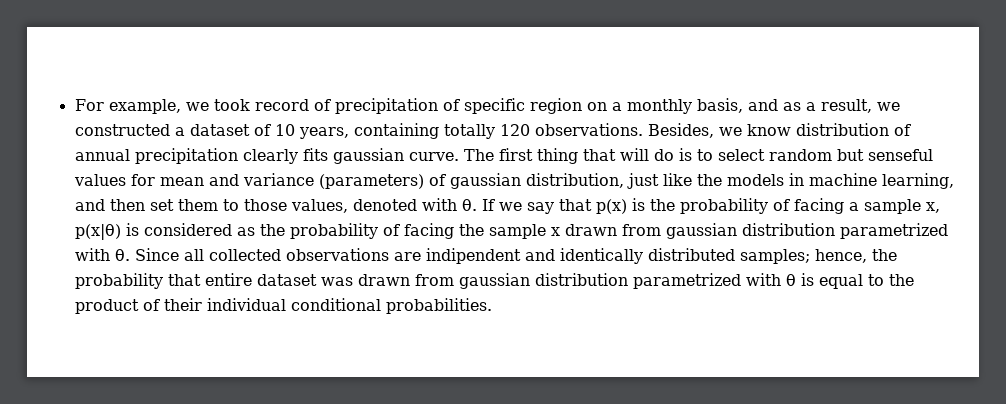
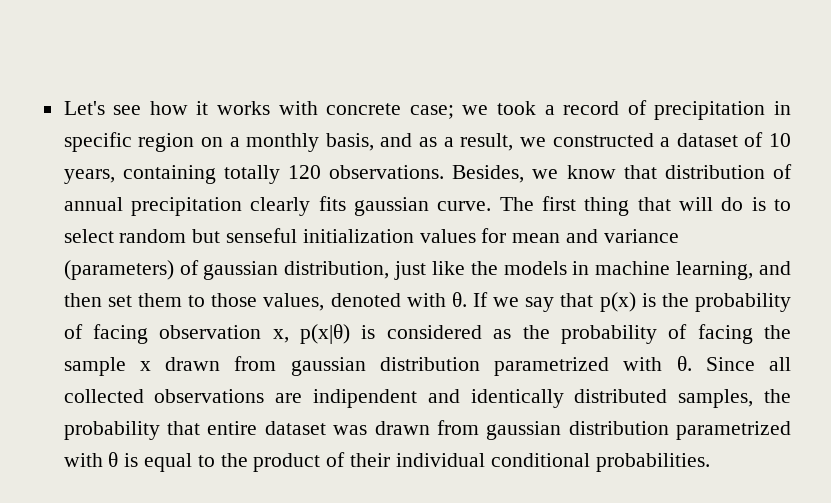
- For example, we took record of precipitation of specific region on a monthly basis, and as a result, we constructed a dataset of 10 years, containing totally 120 observations.
+ Let's see how it works with concrete case; we took a record of precipitation in specific region on a monthly basis, and as a result, we constructed a dataset of 10 years, containing totally 120 observations.
- Besides, we know distribution of annual precipitation clearly fits gaussian curve.
+ Besides, we know that distribution of annual precipitation clearly fits gaussian curve.
- The first thing that will do is to select random but senseful values for mean and variance (parameters) of gaussian distribution, just like the models in machine learning, and then set them to those values, denoted with θ.
+ The first thing that will do is to select random but senseful initialization values for mean and variance (parameters) of gaussian distribution, just like the models in machine learning, and then set them to those values, denoted with θ.
- If we say that p(x) is the probability of facing a sample x, p(x|θ) is considered as the probability of facing the sample x drawn from gaussian distribution parametrized with θ.
+ If we say that p(x) is the probability of facing observation x, p(x|θ) is considered as the probability of facing the sample x drawn from gaussian distribution parametrized with θ.
- Since all collected observations are indipendent and identically distributed samples; hence, the probability that entire dataset was drawn from gaussian distribution parametrized with θ is equal to the product of their individual conditional probabilities.
+ Since all collected observations are indipendent and identically distributed samples, the probability that entire dataset was drawn from gaussian distribution parametrized with θ is equal to the product of their individual conditional probabilities.

